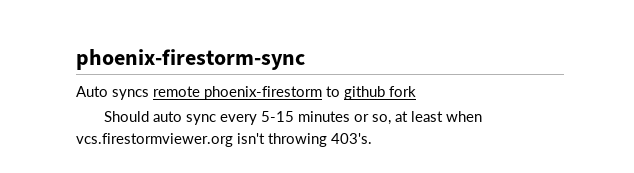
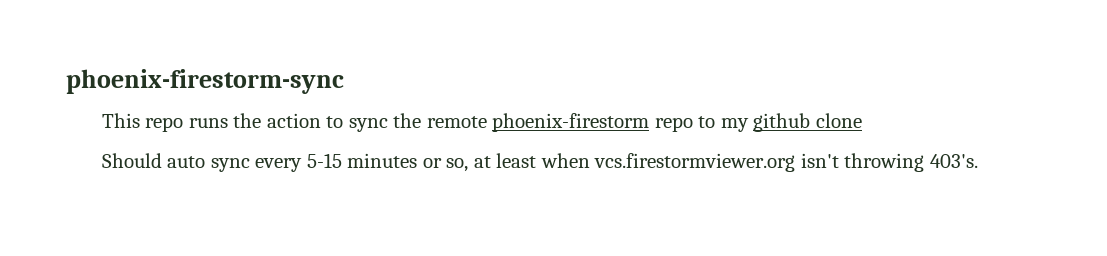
- Auto syncs remote phoenix-firestorm to github fork
+ This repo runs the action to sync the remote phoenix-firestorm repo to my github clone

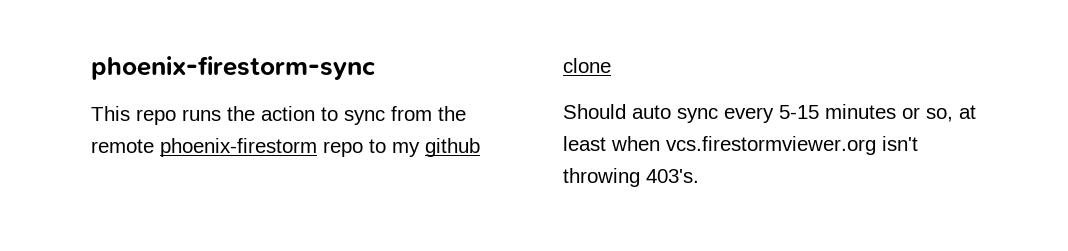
- This repo runs the action to sync the remote phoenix-firestorm repo to my github clone
+ This repo runs the action to sync from the remote phoenix-firestorm repo to my github clone

